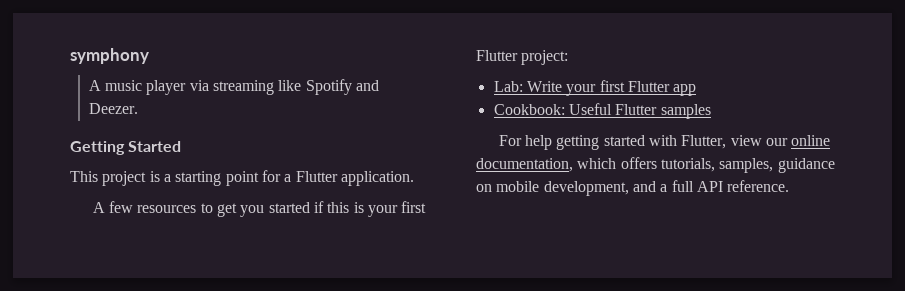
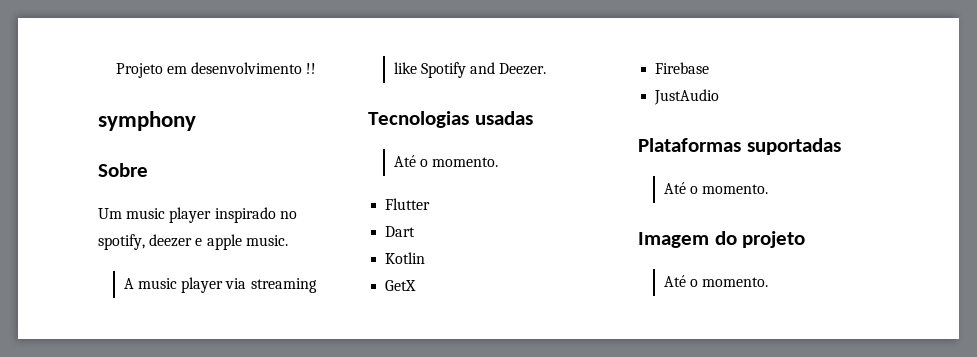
+ Projeto em desenvolvimento !!
  symphony
+ Sobre
+ Um music player inspirado no spotify, deezer e apple music.
- Getting Started
- This project is a starting point for a Flutter application.
- A few resources to get you started if this is your first Flutter project:
- Lab: Write your first Flutter app
- Cookbook: Useful Flutter samples
- For help getting started with Flutter, view our online documentation, which offers tutorials, samples, guidance on mobile development, and a full API reference.
+ Tecnologias usadas
+ Até o momento.
+ Flutter
+ Dart
+ Kotlin
+ GetX
+ Firebase
+ JustAudio
+ Plataformas suportadas
+ Até o momento.
+ Imagem do projeto
+ Até o momento.

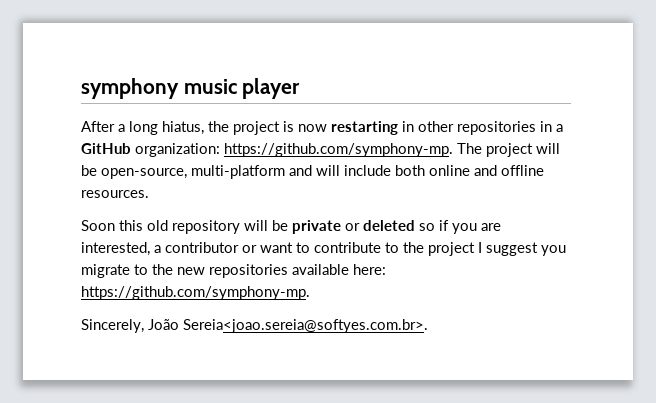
- Projeto em desenvolvimento !!
- symphony
- Sobre
- Um music player inspirado no spotify, deezer e apple music.
- A music player via streaming like Spotify and Deezer.
- Tecnologias usadas
- Até o momento.
- Flutter
- Dart
- Kotlin
- GetX
- Firebase
- JustAudio
- Plataformas suportadas
- Até o momento.
- Imagem do projeto
- Até o momento.
+ symphony music player
+ After a long hiatus, the project is now restarting in other repositories in a GitHub organization: https://github.com/symphony-mp. The project will be open-source, multi-platform and will include both online and offline resources.
+ Soon this old repository will be private or deleted so if you are interested, a contributor or want to contribute to the project I suggest you migrate to the new repositories available here: https://github.com/symphony-mp.
+ Sincerely, João Sereia<joao.sereia@softyes.com.br>.

